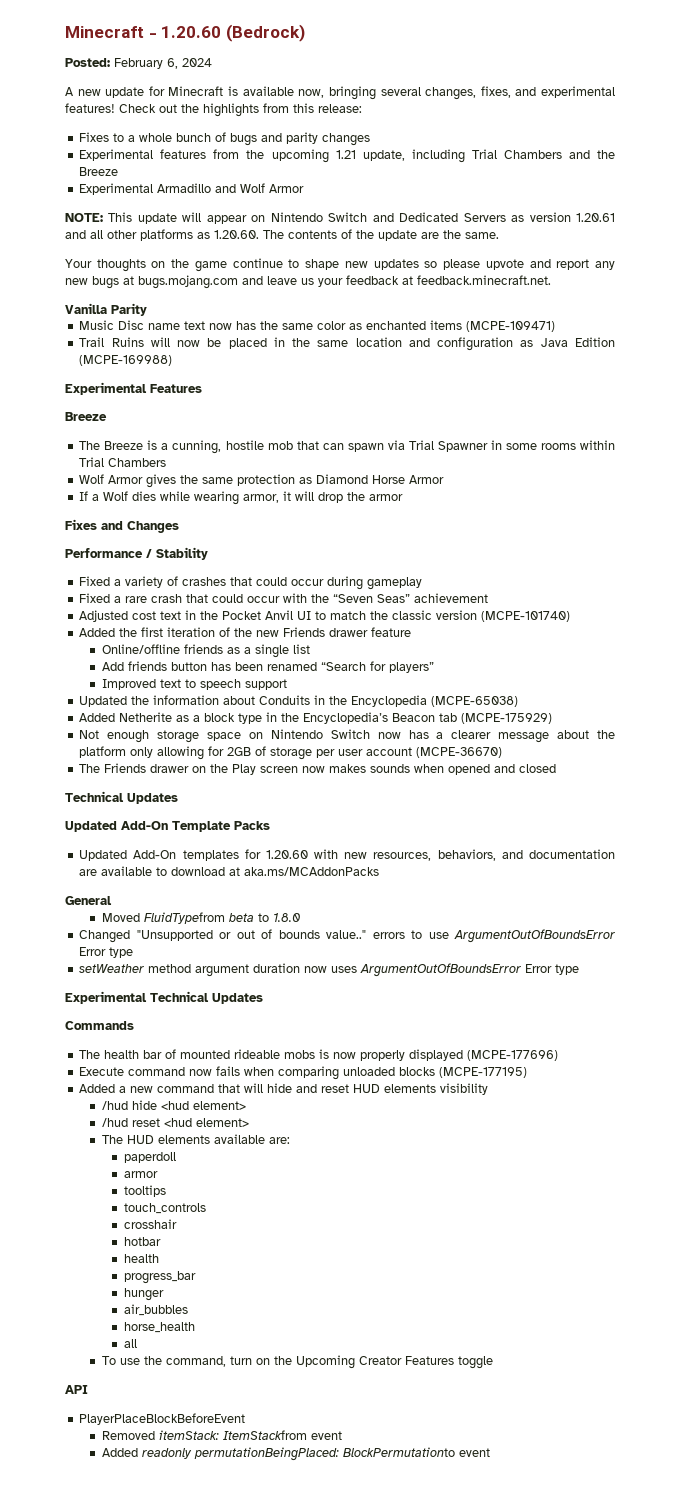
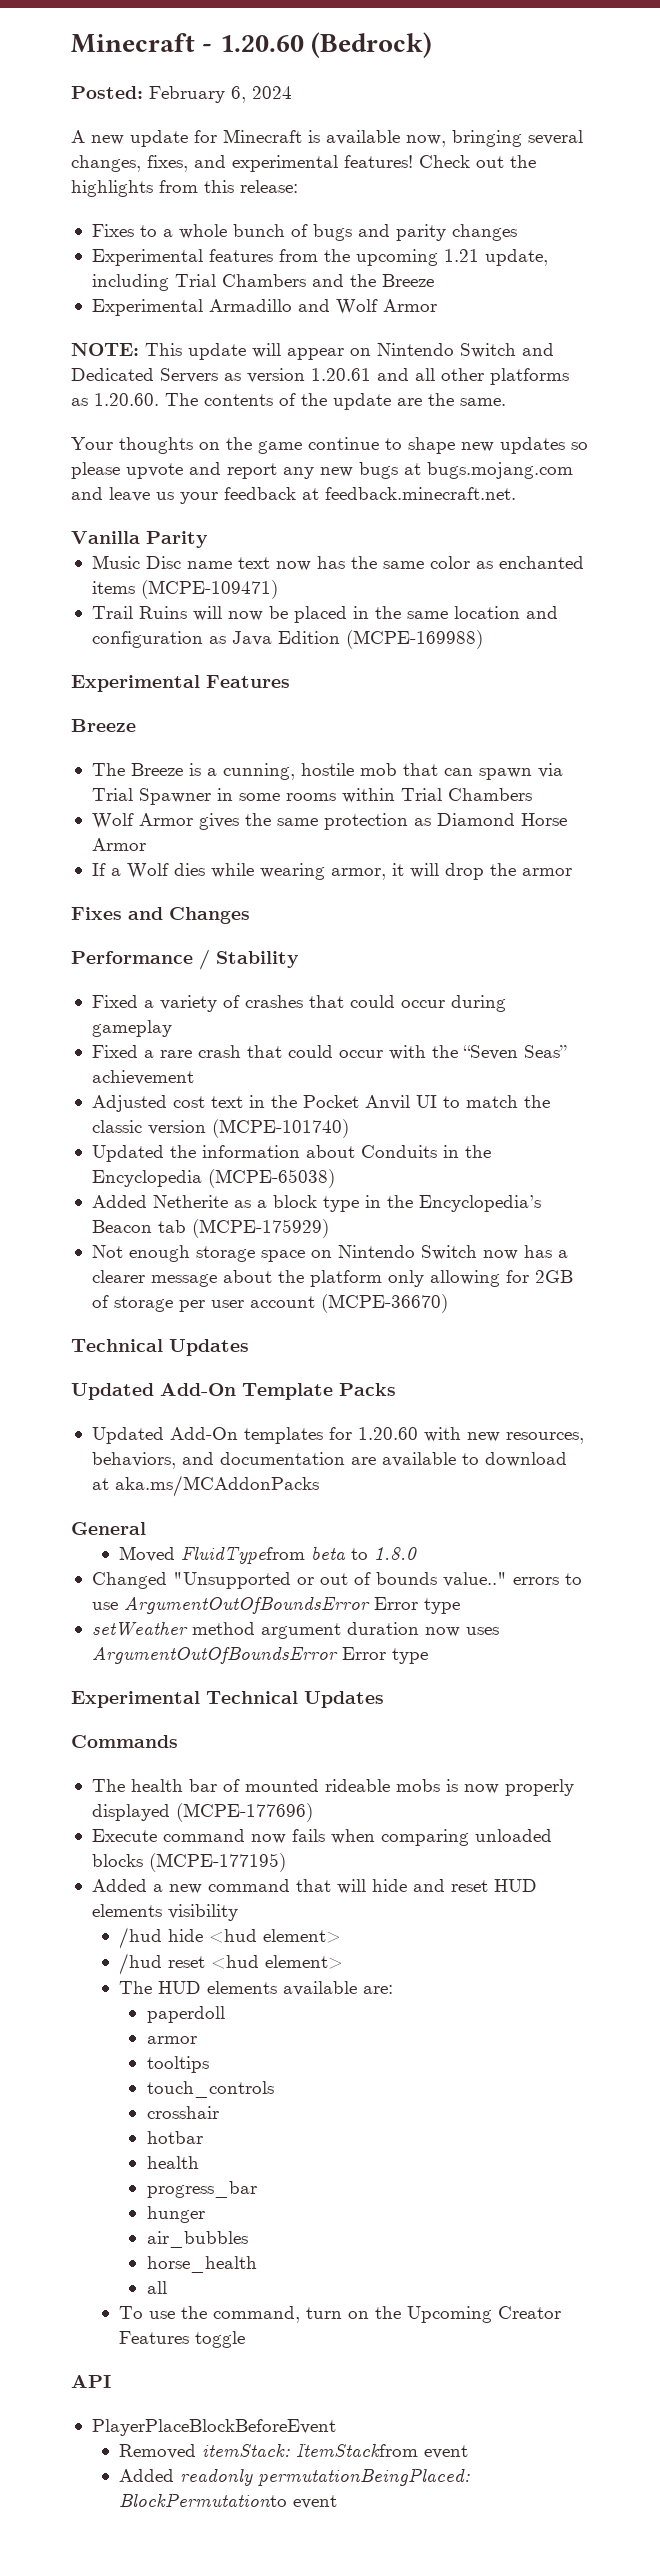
- Added the first iteration of the new Friends drawer feature
- Online/offline friends as a single list
- Add friends button has been renamed “Search for players”
- Improved text to speech support
- The Friends drawer on the Play screen now makes sounds when opened and closed

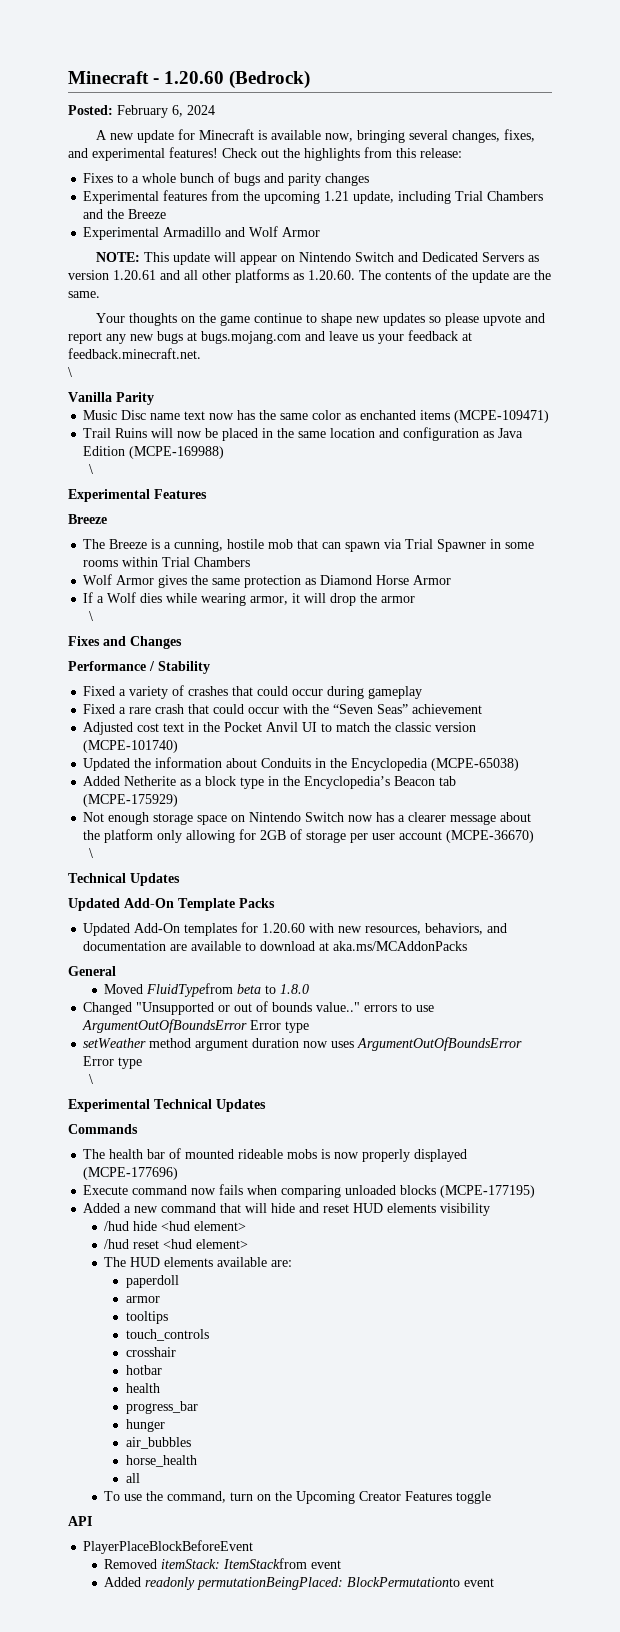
  Your thoughts on the game continue to shape new updates so please upvote and report any new bugs at bugs.mojang.com and leave us your feedback at feedback.minecraft.net.
+ \
  Trail Ruins will now be placed in the same location and configuration as Java Edition (MCPE-169988)
+ \
  If a Wolf dies while wearing armor, it will drop the armor
+ \
  Not enough storage space on Nintendo Switch now has a clearer message about the platform only allowing for 2GB of storage per user account (MCPE-36670)
+ \
  setWeather method argument duration now uses ArgumentOutOfBoundsError Error type
+ \

